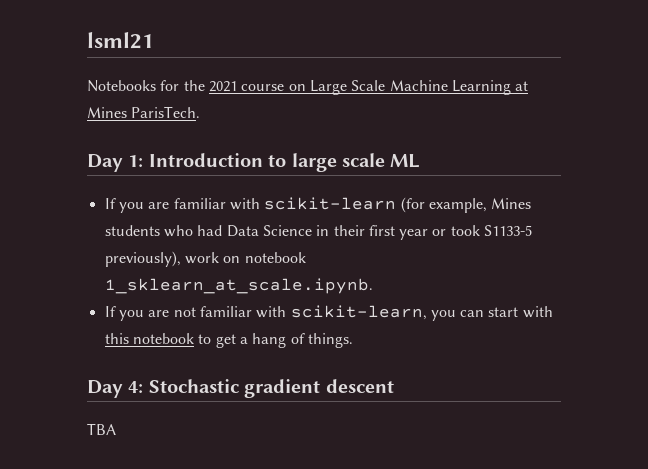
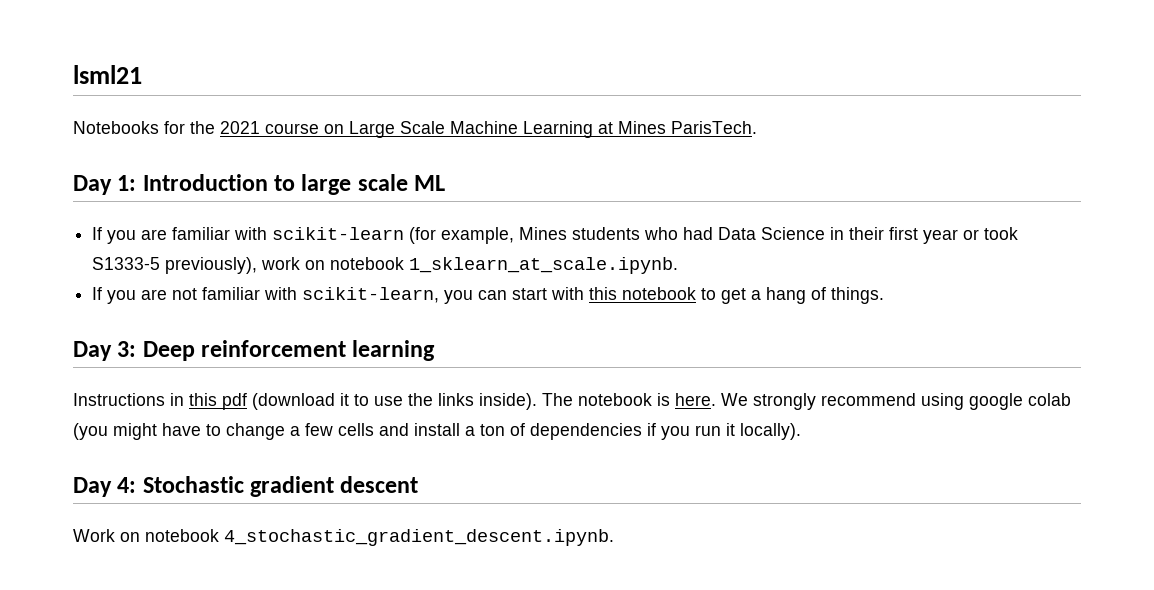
- If you are familiar with scikit-learn (for example, Mines students who had Data Science in their first year or took S1133-5 previously), work on notebook 1_sklearn_at_scale.ipynb.
+ If you are familiar with scikit-learn (for example, Mines students who had Data Science in their first year or took S1333-5 previously), work on notebook 1_sklearn_at_scale.ipynb.
+ Day 3: Deep reinforcement learning
+ Instructions in this pdf (download it to use the links inside). The notebook is here. We strongly recommend using google colab (you might have to change a few cells and install a ton of dependencies if you run it locally).
- TBA
+ Work on notebook 4_stochastic_gradient_descent.ipynb.

